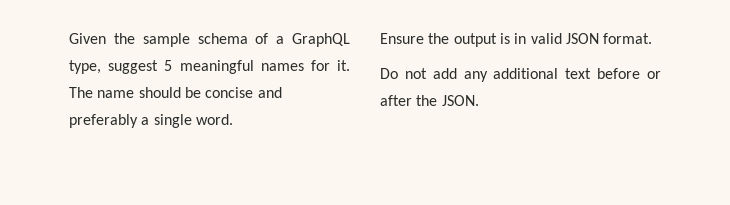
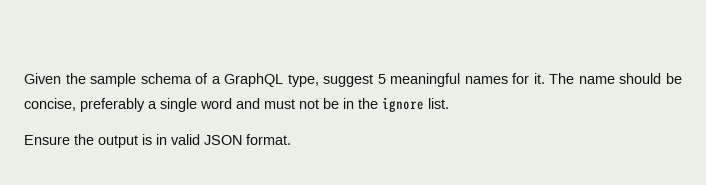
- The name should be concise and preferably a single word.
+ The name should be concise, preferably a single word and must not be in the ignore list.
- Do not add any additional text before or after the JSON.

